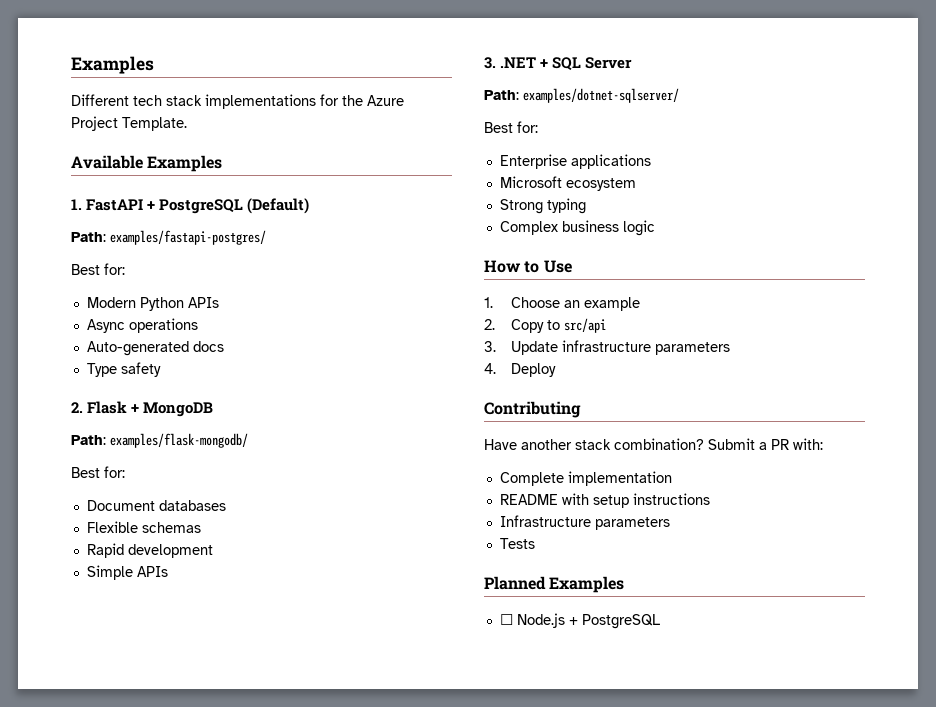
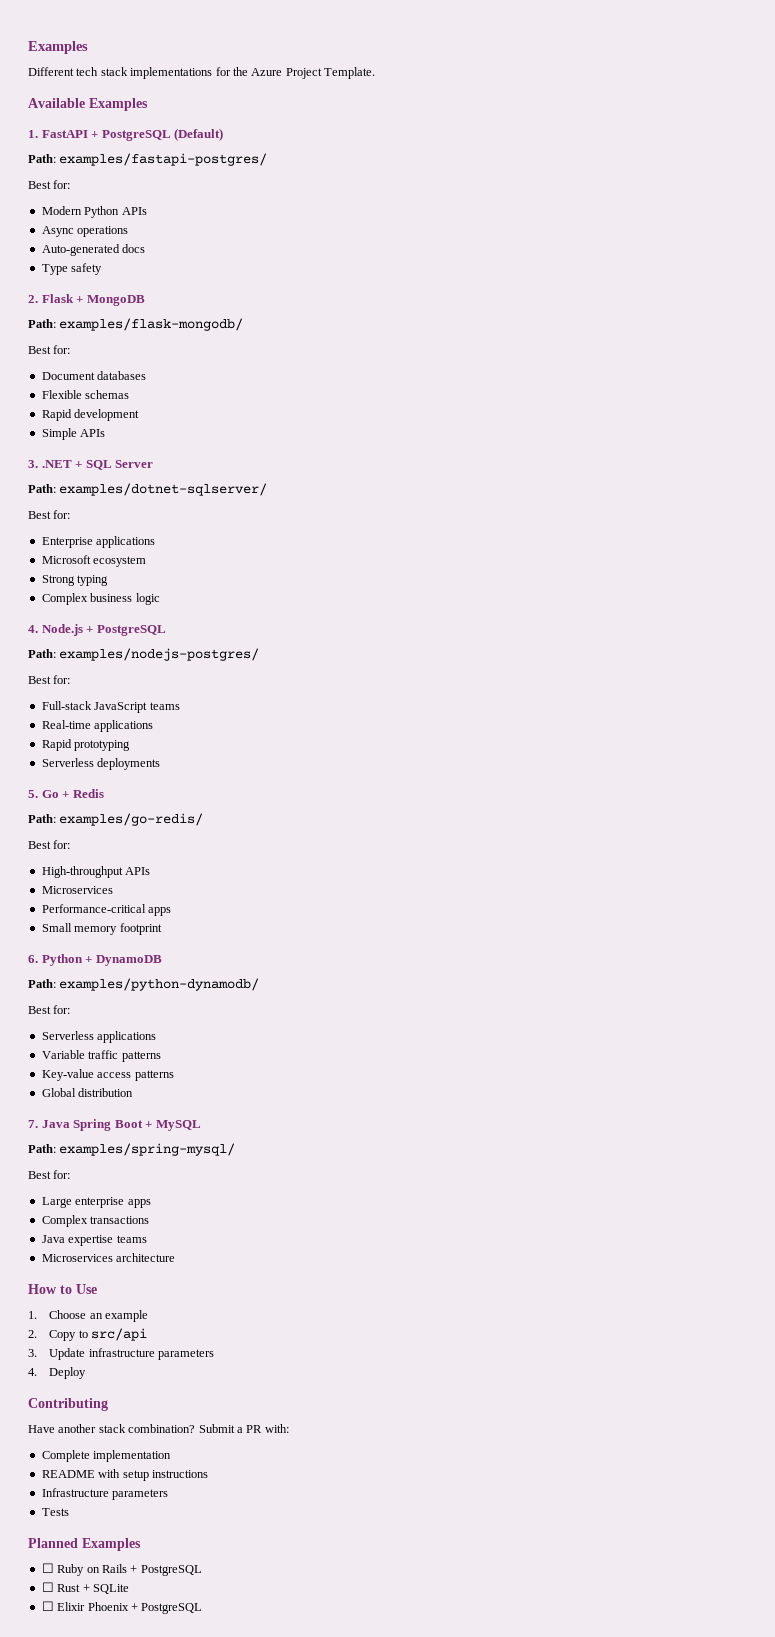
+ 4. Node.js + PostgreSQL
+ Path: examples/nodejs-postgres/
+ Best for:
+ Full-stack JavaScript teams
+ Real-time applications
+ Rapid prototyping
+ Serverless deployments
+ 5. Go + Redis
+ Path: examples/go-redis/
+ Best for:
+ High-throughput APIs
+ Microservices
+ Performance-critical apps
+ Small memory footprint
+ 6. Python + DynamoDB
+ Path: examples/python-dynamodb/
+ Best for:
+ Serverless applications
+ Variable traffic patterns
+ Key-value access patterns
+ Global distribution
+ 7. Java Spring Boot + MySQL
+ Path: examples/spring-mysql/
+ Best for:
+ Large enterprise apps
+ Complex transactions
+ Java expertise teams
+ Microservices architecture
- ☐ Node.js + PostgreSQL
+ ☐ Ruby on Rails + PostgreSQL
+ ☐ Rust + SQLite
+ ☐ Elixir Phoenix + PostgreSQL

